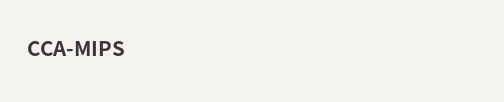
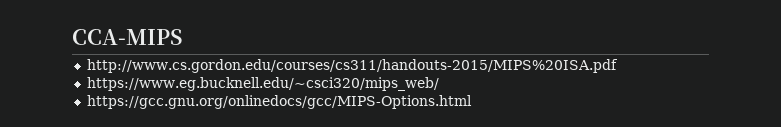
+ http://www.cs.gordon.edu/courses/cs311/handouts-2015/MIPS%20ISA.pdf
+ https://www.eg.bucknell.edu/~csci320/mips_web/
+ https://gcc.gnu.org/onlinedocs/gcc/MIPS-Options.html

